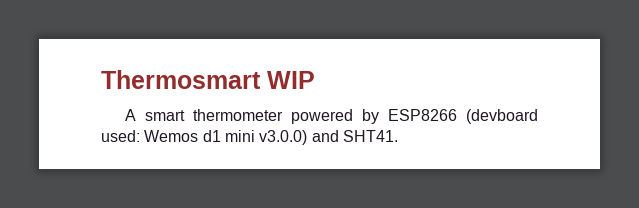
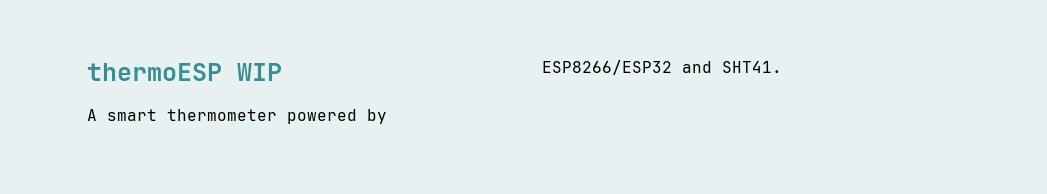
- Thermosmart WIP
+ thermoESP WIP
- A smart thermometer powered by ESP8266 (devboard used: Wemos d1 mini v3.0.0) and SHT41.
+ A smart thermometer powered by ESP8266/ESP32 and SHT41.

